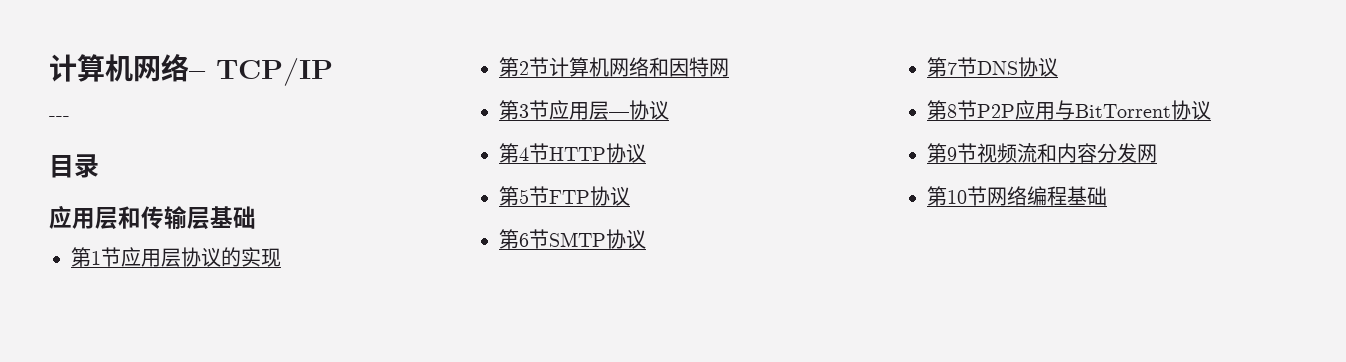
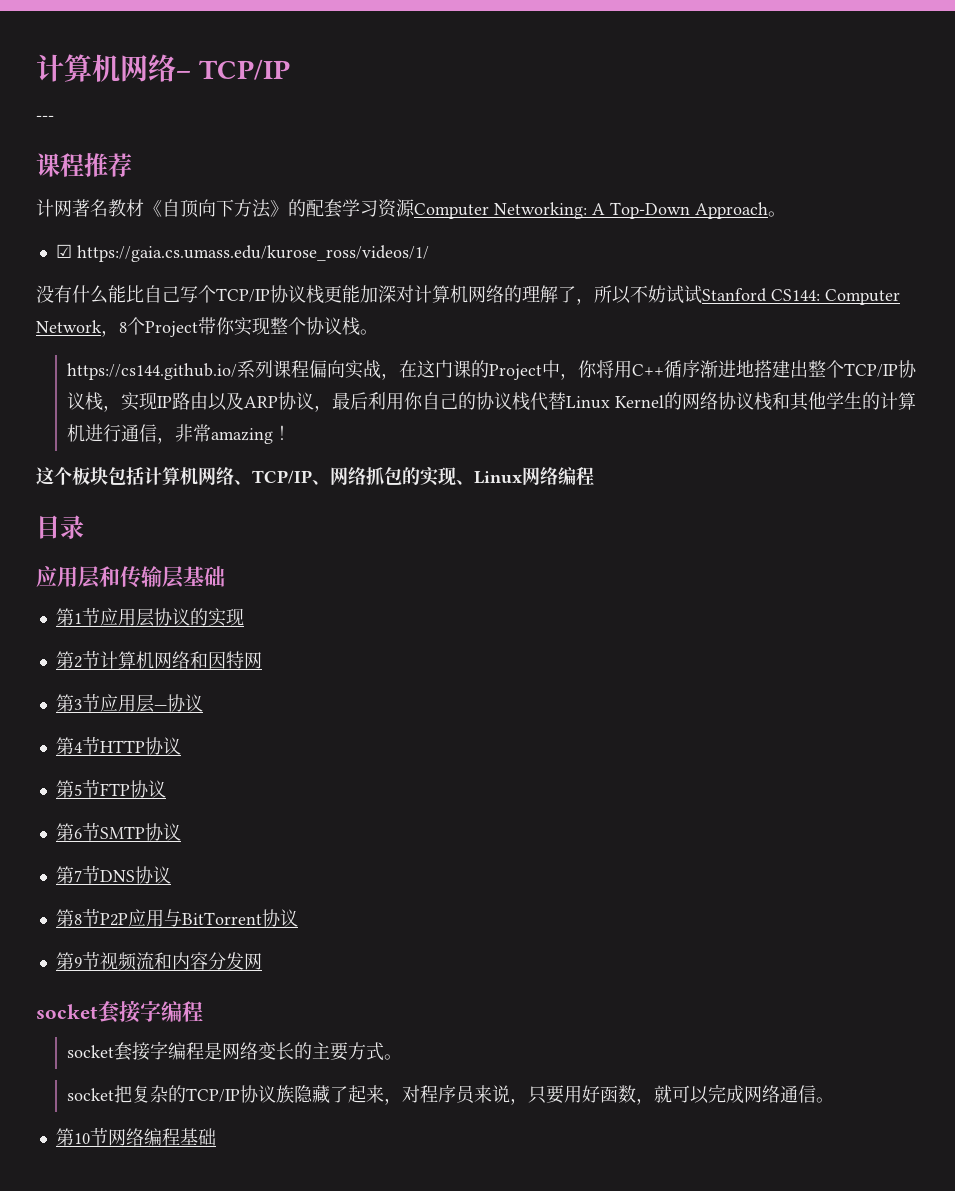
+ 课程推荐
+ 计网著名教材《自顶向下方法》的配套学习资源Computer Networking: A Top-Down Approach。
+ ☑ https://gaia.cs.umass.edu/kurose_ross/videos/1/
+ 没有什么能比自己写个TCP/IP协议栈更能加深对计算机网络的理解了，所以不妨试试Stanford CS144: Computer Network，8个Project带你实现整个协议栈。
+ https://cs144.github.io/系列课程偏向实战，在这门课的Project中，你将用C++循序渐进地搭建出整个TCP/IP协议栈，实现IP路由以及ARP协议，最后利用你自己的协议栈代替Linux Kernel的网络协议栈和其他学生的计算机进行通信，非常amazing！
+ 这个板块包括计算机网络、TCP/IP、网络抓包的实现、Linux网络编程
  第9节视频流和内容分发网
+ socket套接字编程
+ socket套接字编程是网络变长的主要方式。
+ socket把复杂的TCP/IP协议族隐藏了起来，对程序员来说，只要用好函数，就可以完成网络通信。

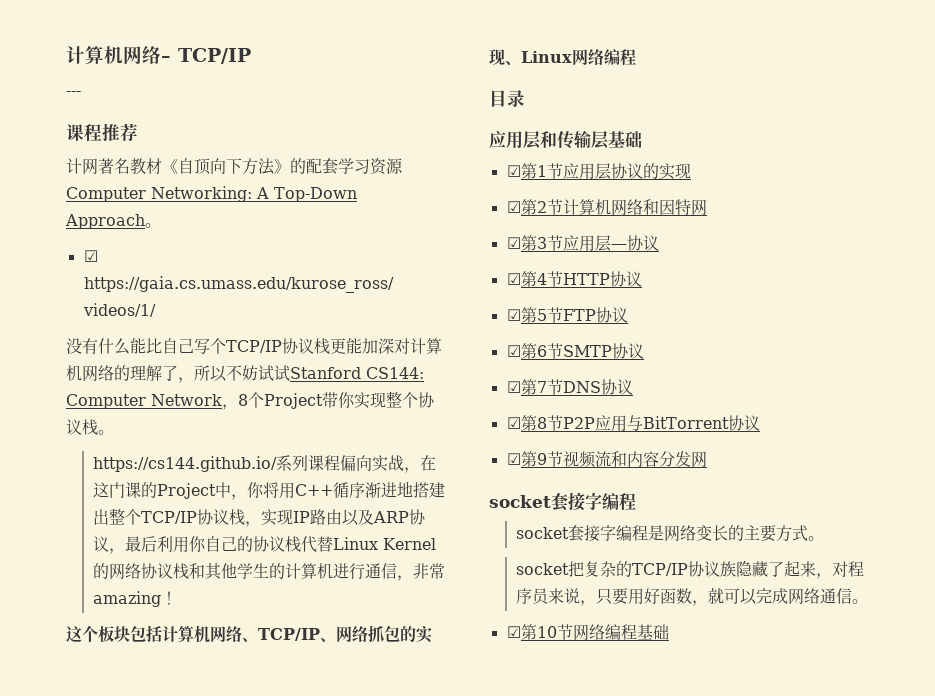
- 第1节应用层协议的实现
+ ☑第1节应用层协议的实现
- 第2节计算机网络和因特网
+ ☑第2节计算机网络和因特网
- 第3节应用层—协议
+ ☑第3节应用层—协议
- 第4节HTTP协议
+ ☑第4节HTTP协议
- 第5节FTP协议
+ ☑第5节FTP协议
- 第6节SMTP协议
+ ☑第6节SMTP协议
- 第7节DNS协议
+ ☑第7节DNS协议
- 第8节P2P应用与BitTorrent协议
+ ☑第8节P2P应用与BitTorrent协议
- 第9节视频流和内容分发网
+ ☑第9节视频流和内容分发网
- 第10节网络编程基础
+ ☑第10节网络编程基础

